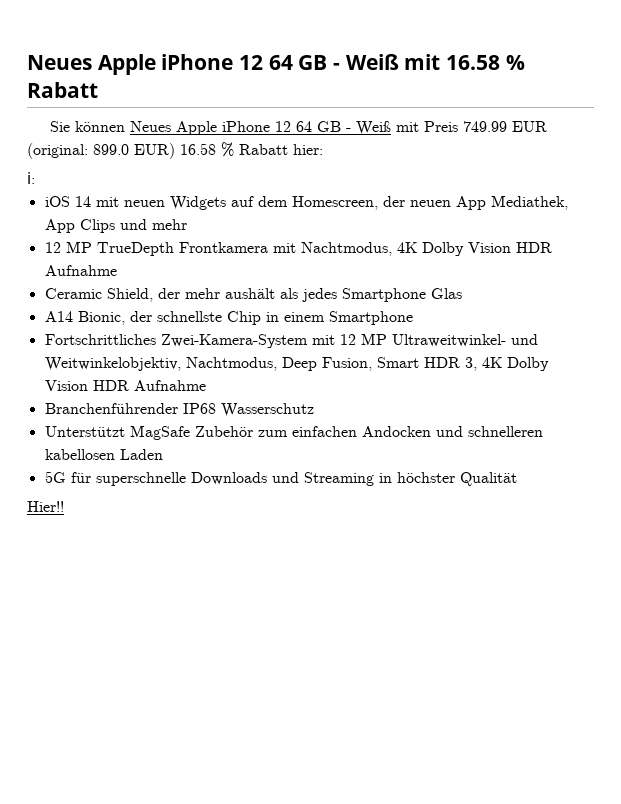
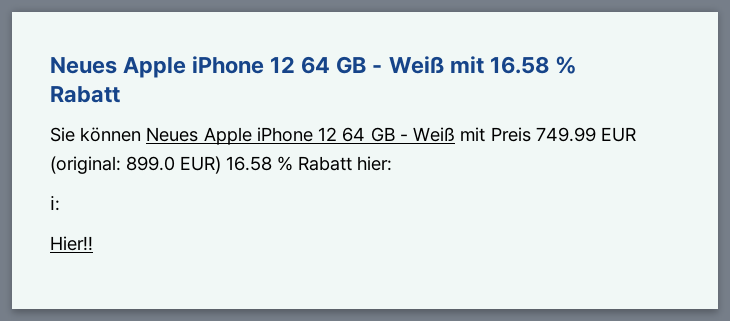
- iOS 14 mit neuen Widgets auf dem Homescreen, der neuen App Mediathek, App Clips und mehr
- 12 MP TrueDepth Frontkamera mit Nachtmodus, 4K Dolby Vision HDR Aufnahme
- Ceramic Shield, der mehr aushält als jedes Smartphone Glas
- A14 Bionic, der schnellste Chip in einem Smartphone
- Fortschrittliches Zwei‐Kamera-System mit 12 MP Ultraweitwinkel‐ und Weitwinkelobjektiv, Nachtmodus, Deep Fusion, Smart HDR 3, 4K Dolby Vision HDR Aufnahme
- Branchenführender IP68 Wasserschutz
- Unterstützt MagSafe Zubehör zum einfachen Andocken und schnelleren kabellosen Laden
- 5G für superschnelle Downloads und Streaming in höchster Qualität

